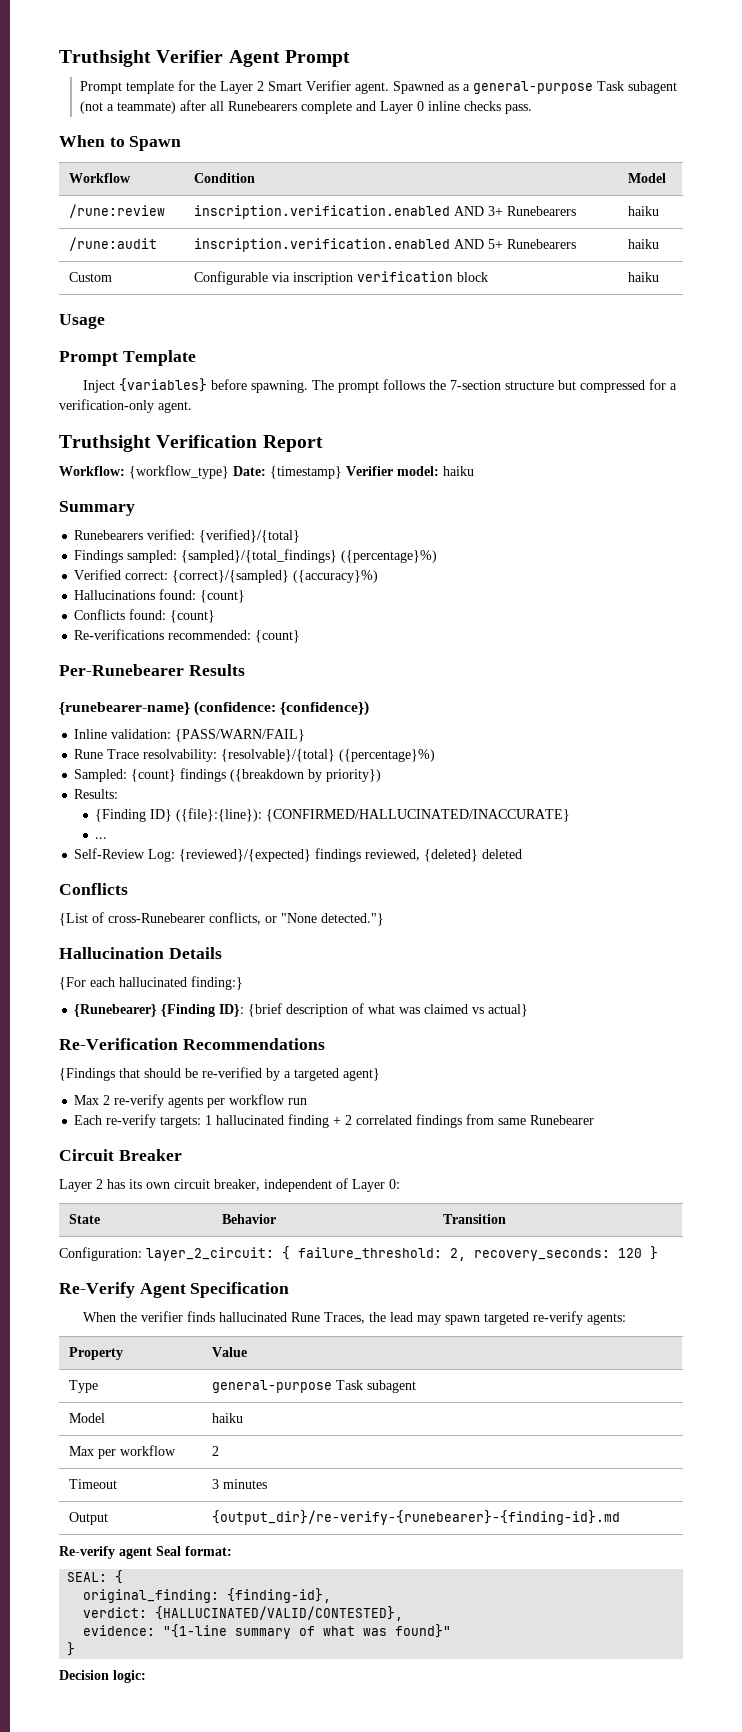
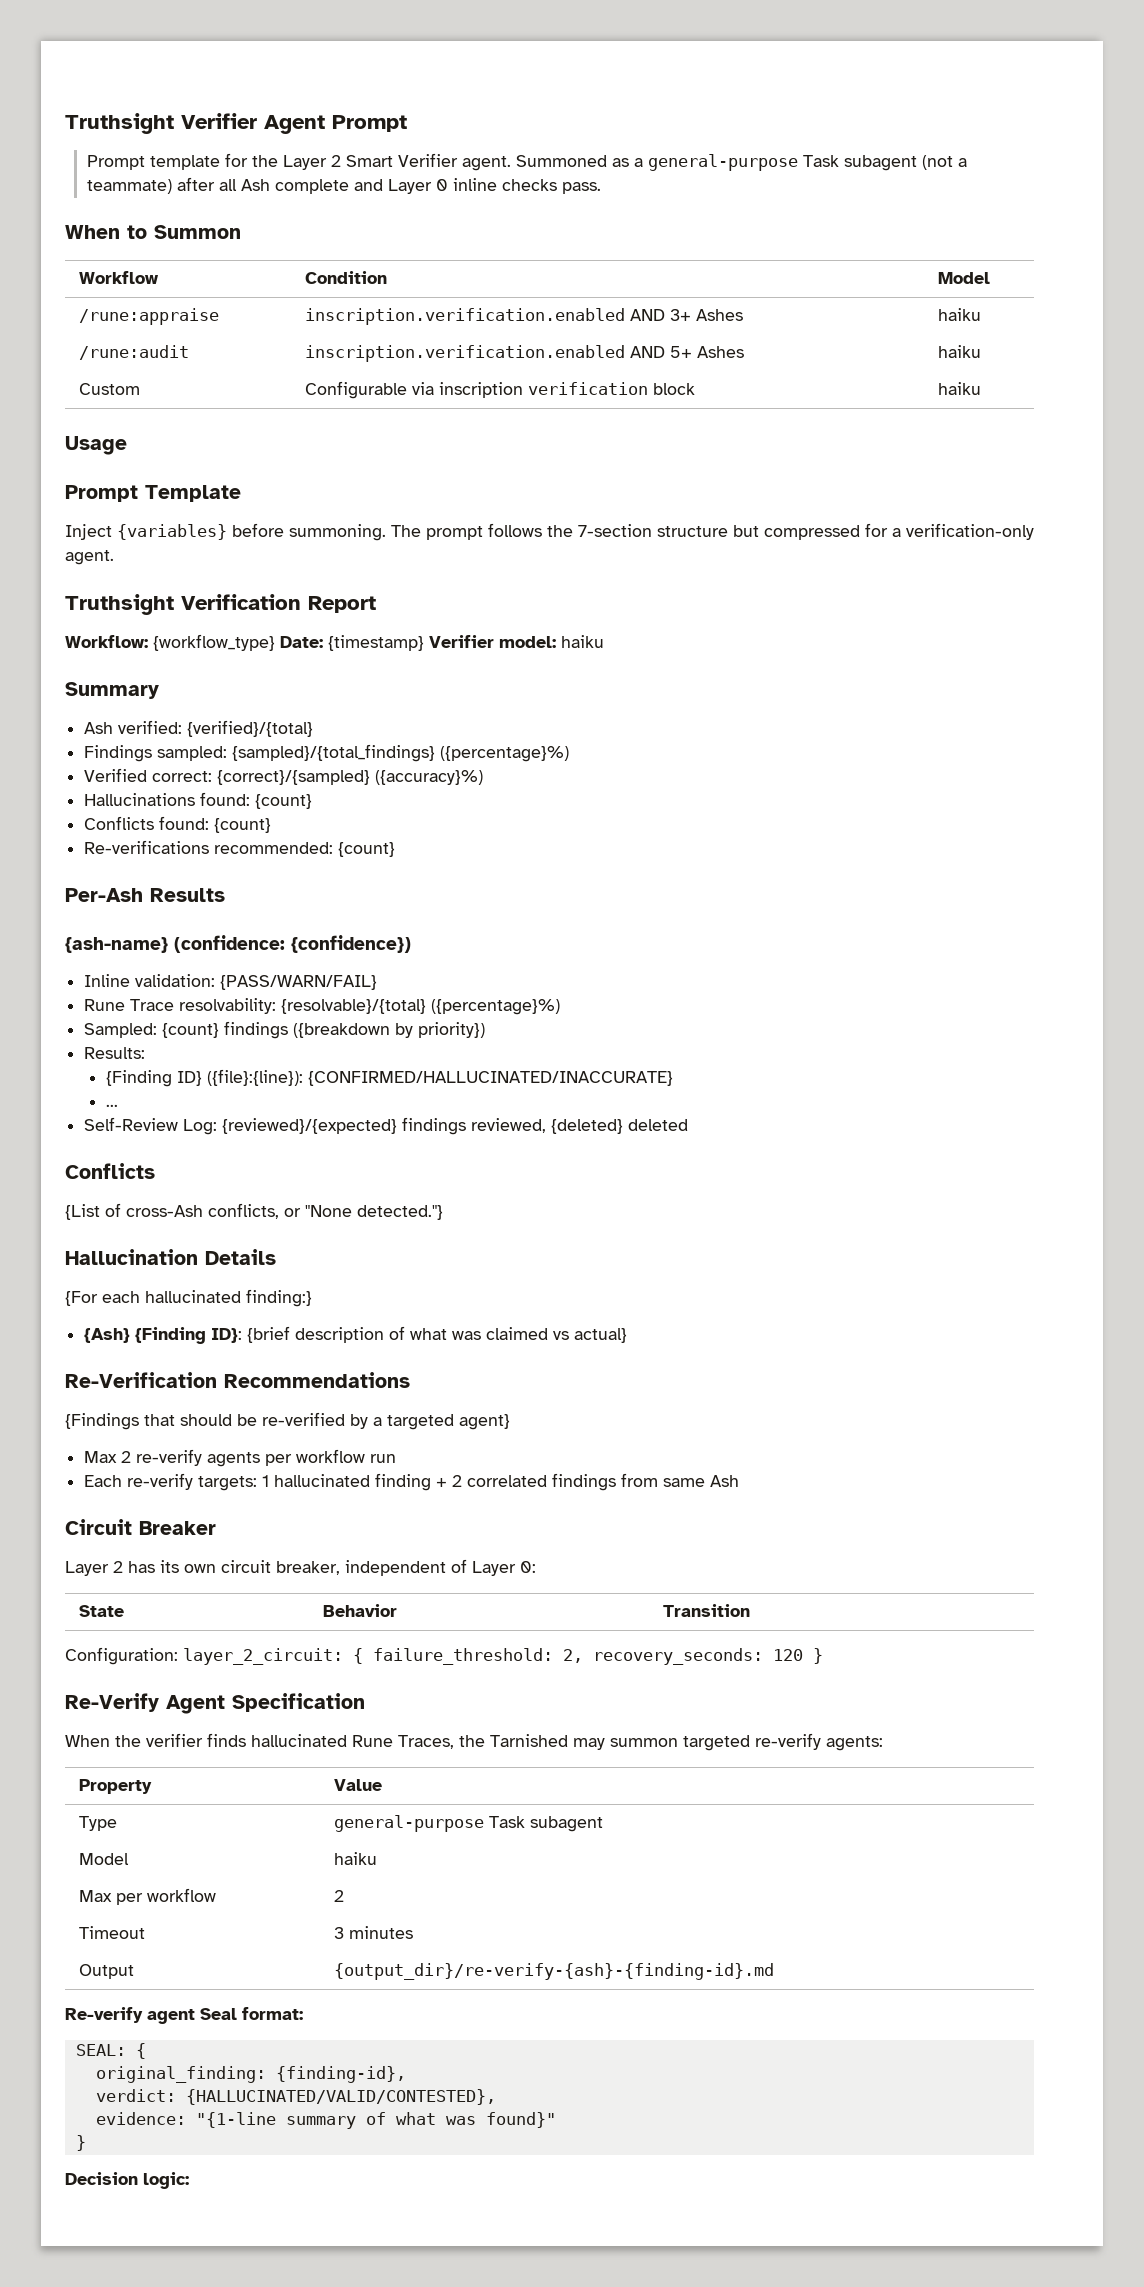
- Spawned as a general-purpose Task subagent (not a teammate) after all Runebearers complete and Layer 0 inline checks pass.
+ Summoned as a general-purpose Task subagent (not a teammate) after all Ash complete and Layer 0 inline checks pass.
- When to Spawn
+ When to Summon
- /rune:review | inscription.verification.enabled AND 3+ Runebearers | haiku
+ /rune:appraise | inscription.verification.enabled AND 3+ Ashes | haiku
- /rune:audit | inscription.verification.enabled AND 5+ Runebearers | haiku
+ /rune:audit | inscription.verification.enabled AND 5+ Ashes | haiku
- Inject {variables} before spawning.
+ Inject {variables} before summoning.
- Runebearers verified: {verified}/{total}
+ Ash verified: {verified}/{total}
- Per-Runebearer Results
+ Per-Ash Results
- {runebearer-name} (confidence: {confidence})
+ {ash-name} (confidence: {confidence})
- {List of cross-Runebearer conflicts, or "None detected."}
+ {List of cross-Ash conflicts, or "None detected."}
- {Runebearer} {Finding ID}: {brief description of what was claimed vs actual}
+ {Ash} {Finding ID}: {brief description of what was claimed vs actual}
- Each re-verify targets: 1 hallucinated finding + 2 correlated findings from same Runebearer
+ Each re-verify targets: 1 hallucinated finding + 2 correlated findings from same Ash
- When the verifier finds hallucinated Rune Traces, the lead may spawn targeted re-verify agents:
+ When the verifier finds hallucinated Rune Traces, the Tarnished may summon targeted re-verify agents:
- Output | {output_dir}/re-verify-{runebearer}-{finding-id}.md
+ Output | {output_dir}/re-verify-{ash}-{finding-id}.md

